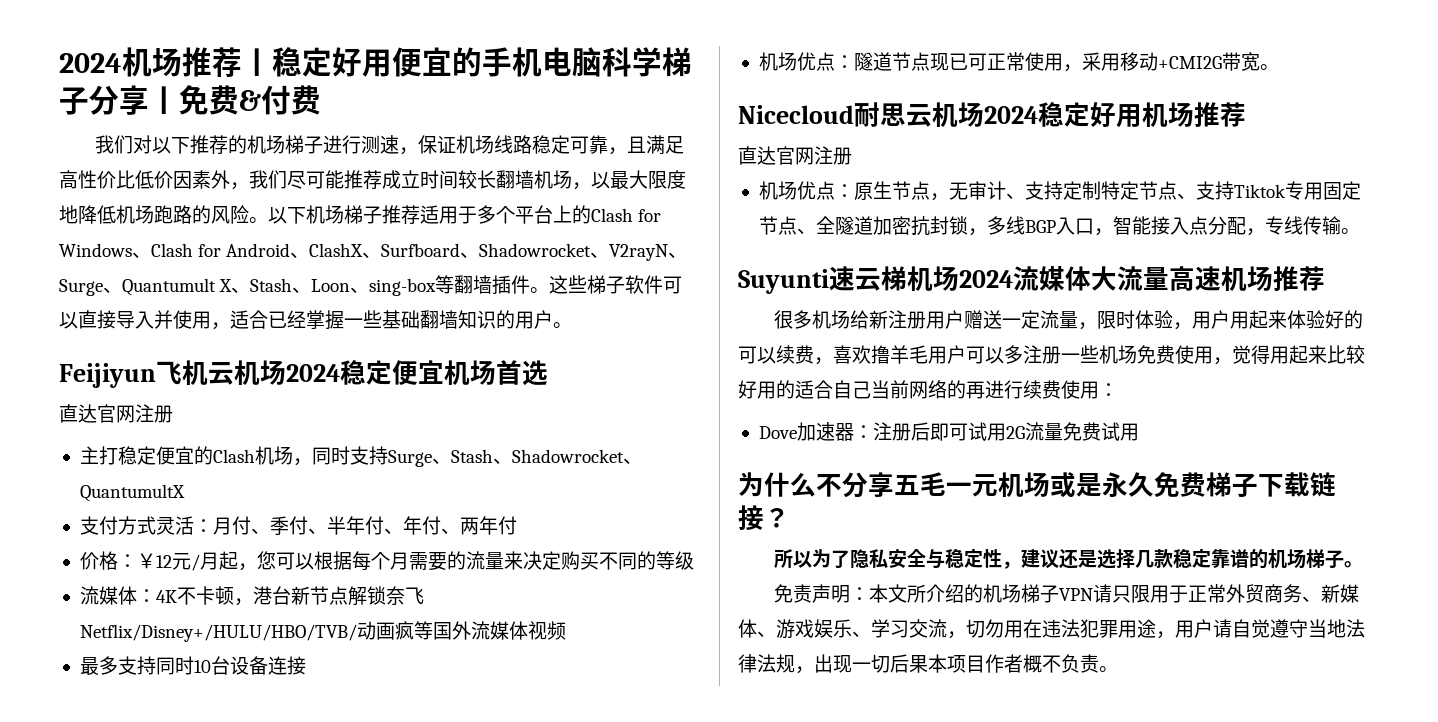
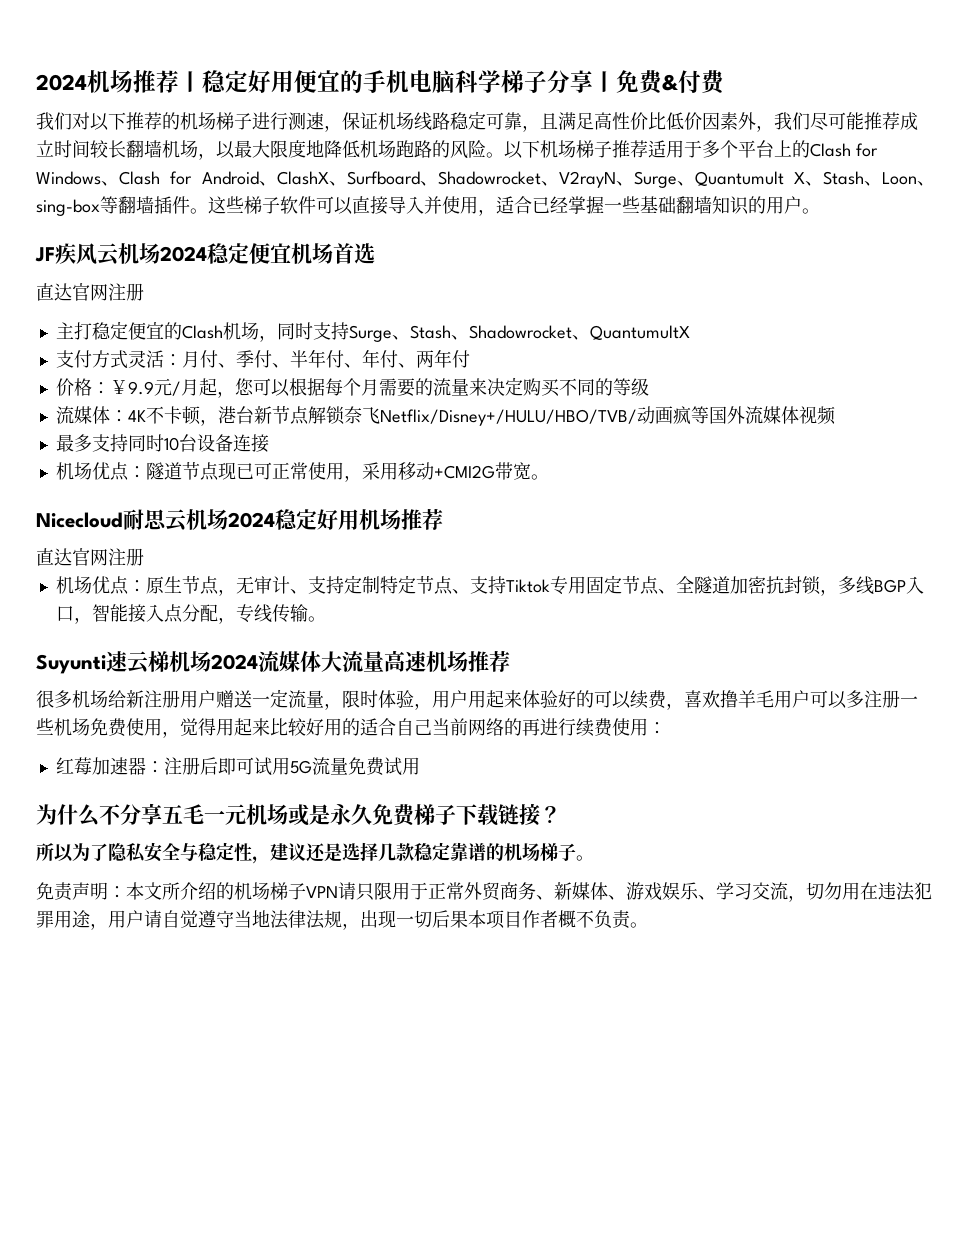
- Feijiyun飞机云机场2024稳定便宜机场首选
+ JF疾风云机场2024稳定便宜机场首选
- 价格：￥12元/月起，您可以根据每个月需要的流量来决定购买不同的等级
+ 价格：￥9.9元/月起，您可以根据每个月需要的流量来决定购买不同的等级
- Dove加速器：注册后即可试用2G流量免费试用
+ 红莓加速器：注册后即可试用5G流量免费试用

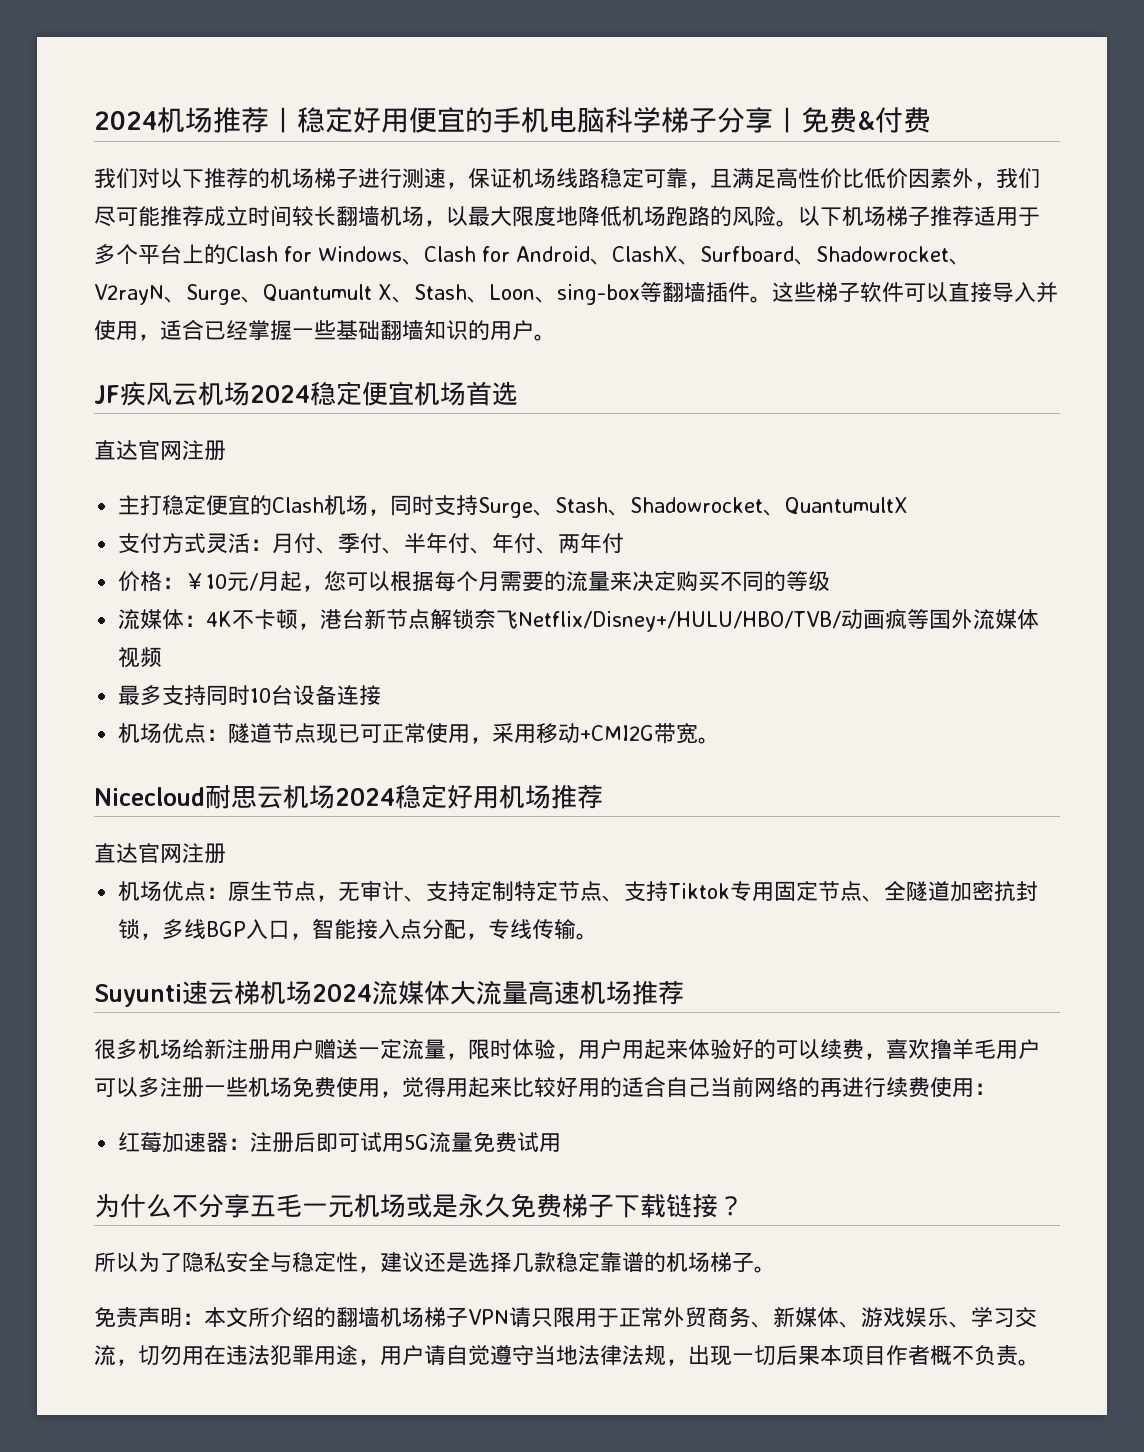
- 价格：￥9.9元/月起，您可以根据每个月需要的流量来决定购买不同的等级
+ 价格：￥10元/月起，您可以根据每个月需要的流量来决定购买不同的等级
- 免责声明：本文所介绍的机场梯子VPN请只限用于正常外贸商务、新媒体、游戏娱乐、学习交流，切勿用在违法犯罪用途，用户请自觉遵守当地法律法规，出现一切后果本项目作者概不负责。
+ 免责声明：本文所介绍的翻墙机场梯子VPN请只限用于正常外贸商务、新媒体、游戏娱乐、学习交流，切勿用在违法犯罪用途，用户请自觉遵守当地法律法规，出现一切后果本项目作者概不负责。

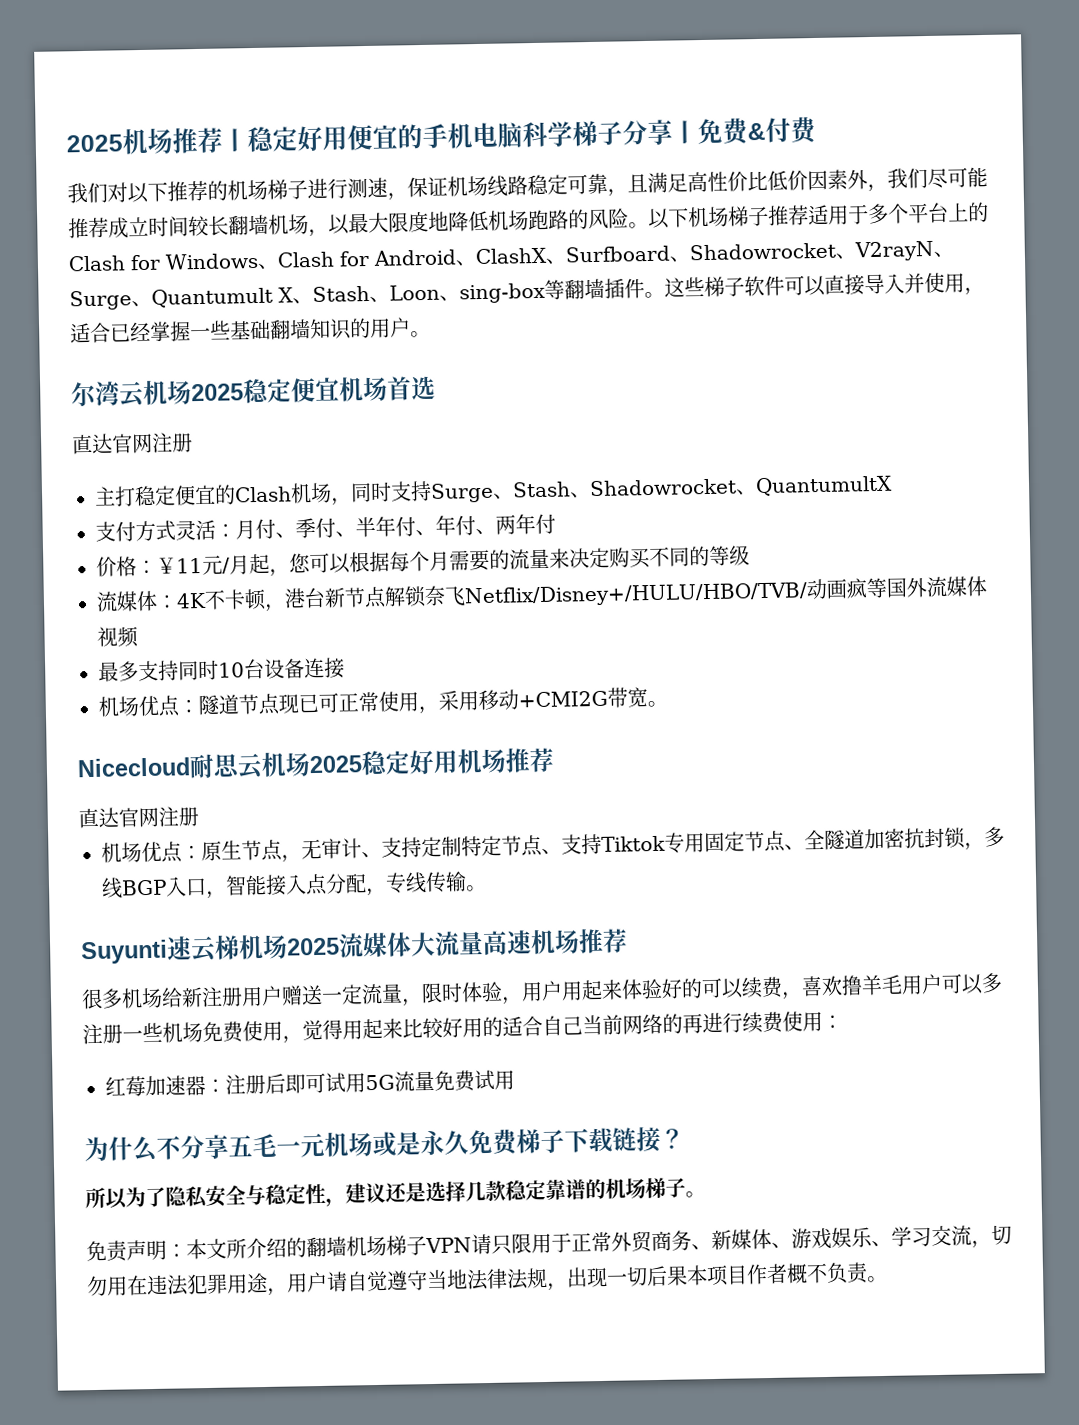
- 2024机场推荐丨稳定好用便宜的手机电脑科学梯子分享丨免费&付费
+ 2025机场推荐丨稳定好用便宜的手机电脑科学梯子分享丨免费&付费
- JF疾风云机场2024稳定便宜机场首选
+ 尔湾云机场2025稳定便宜机场首选
- 价格：￥10元/月起，您可以根据每个月需要的流量来决定购买不同的等级
+ 价格：￥11元/月起，您可以根据每个月需要的流量来决定购买不同的等级
- Nicecloud耐思云机场2024稳定好用机场推荐
+ Nicecloud耐思云机场2025稳定好用机场推荐
- Suyunti速云梯机场2024流媒体大流量高速机场推荐
+ Suyunti速云梯机场2025流媒体大流量高速机场推荐

